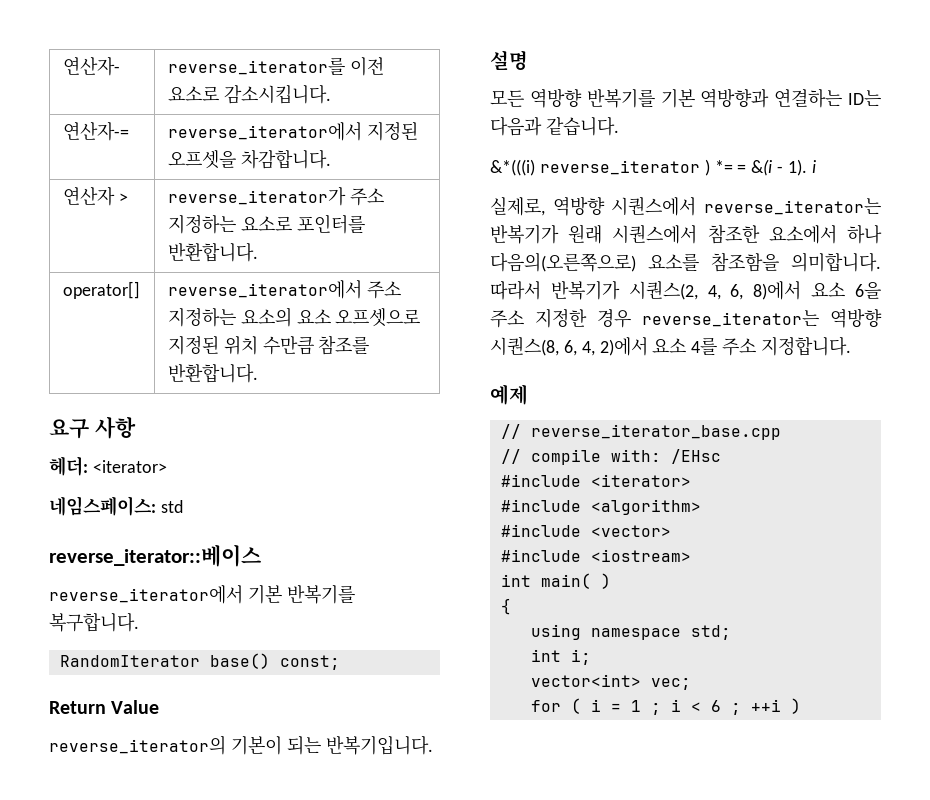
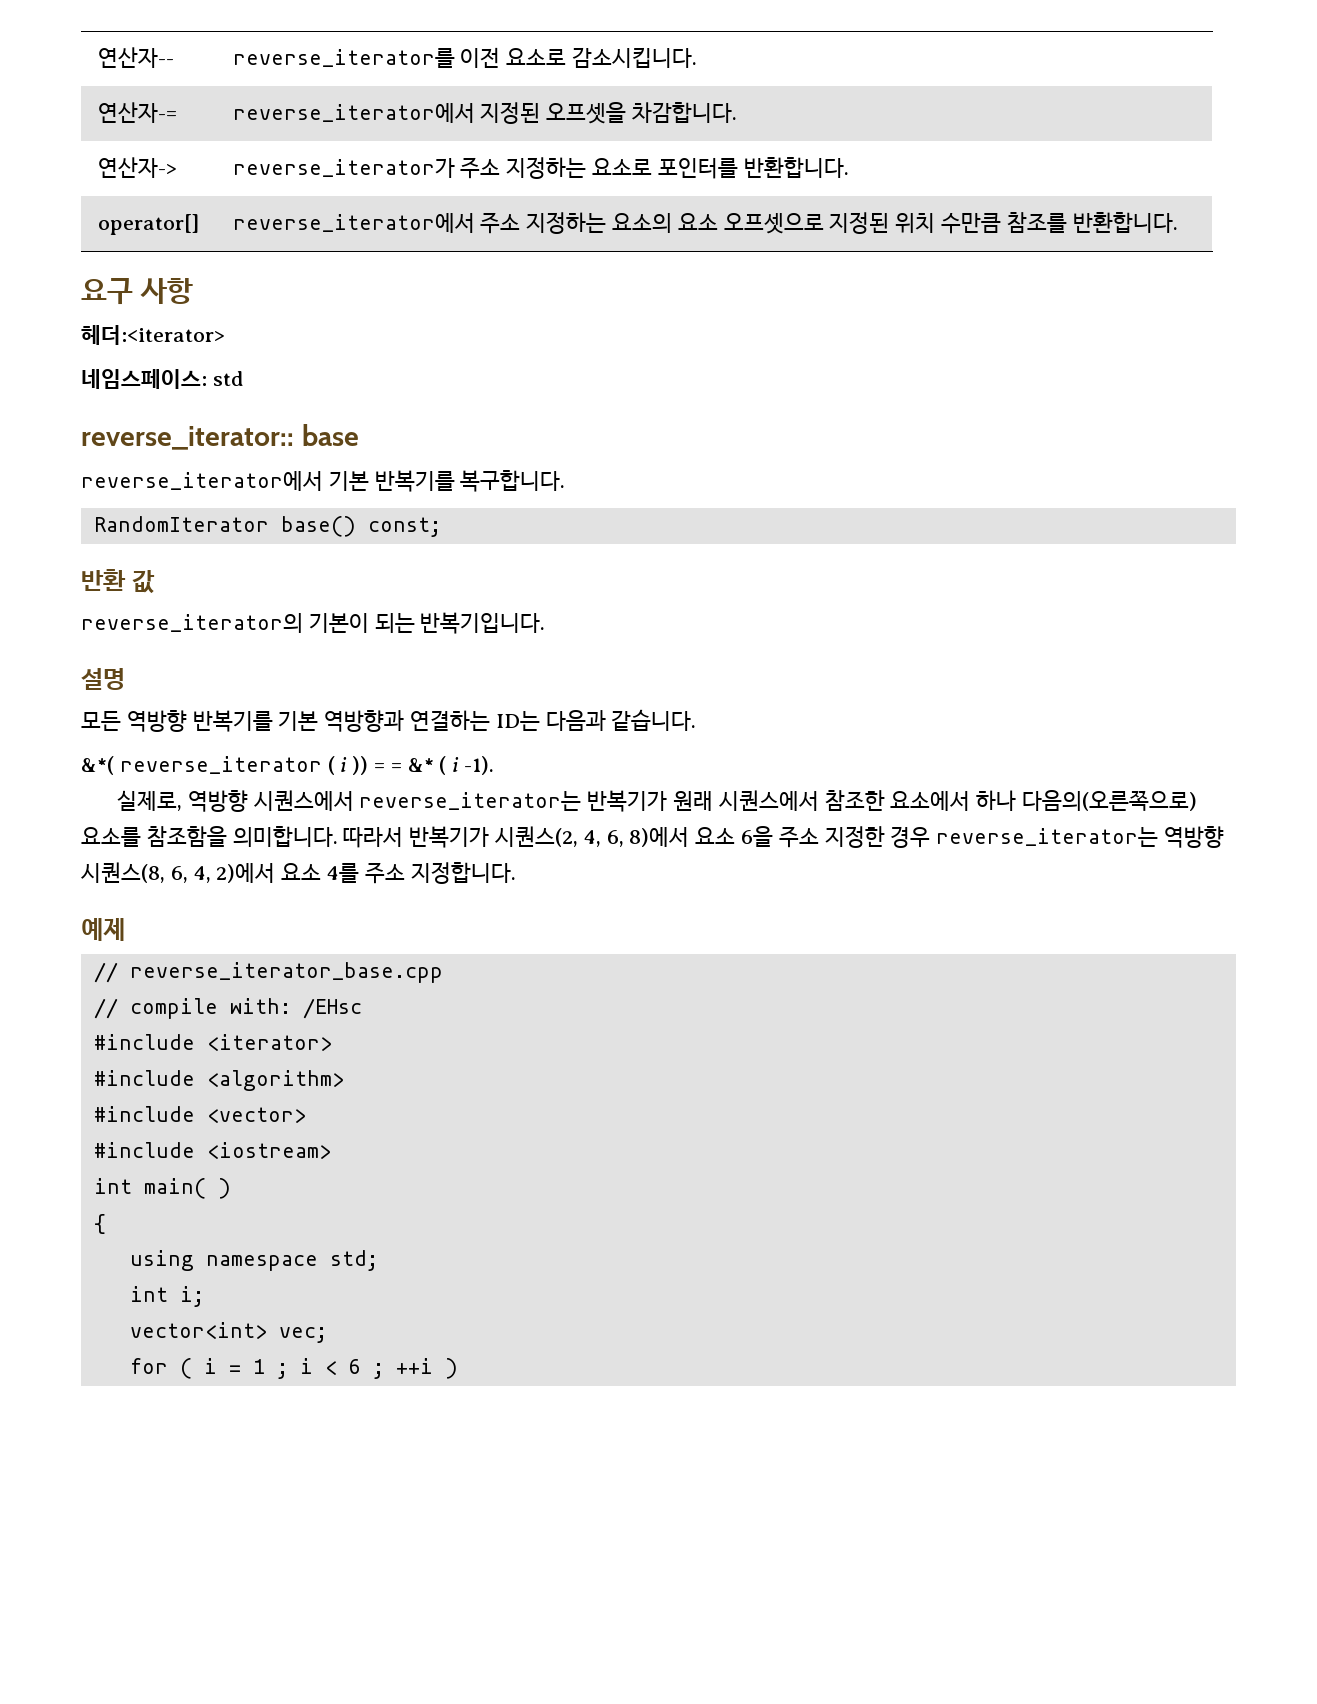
- 연산자- | reverse_iterator를 이전 요소로 감소시킵니다.
+ 연산자-- | reverse_iterator를 이전 요소로 감소시킵니다.
- 연산자 > | reverse_iterator가 주소 지정하는 요소로 포인터를 반환합니다.
+ 연산자-> | reverse_iterator가 주소 지정하는 요소로 포인터를 반환합니다.
- 헤더: <iterator>
+ 헤더:<iterator>
- reverse_iterator::베이스
+ reverse_iterator:: base
- Return Value
+ 반환 값
- &*(((i) reverse_iterator ) *= = &(i - 1). i
+ &*( reverse_iterator ( i )) = = &* ( i -1).

